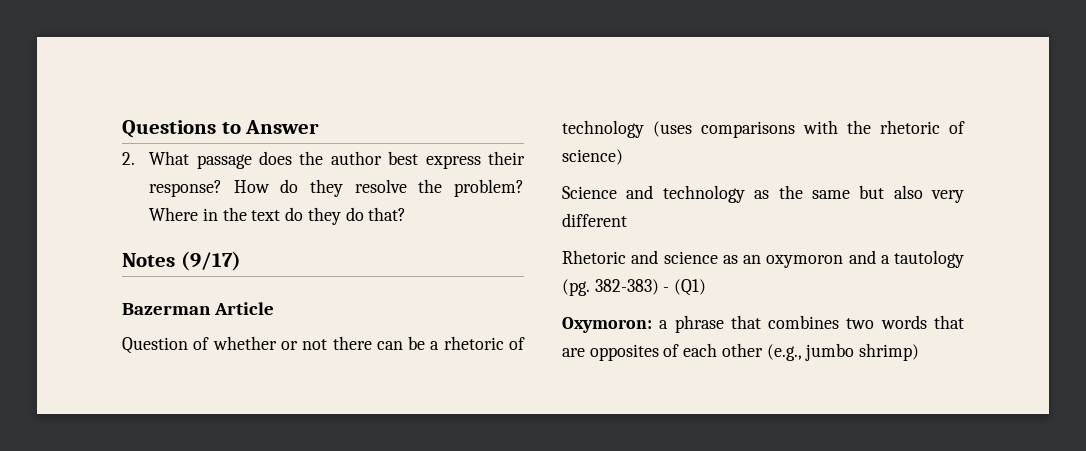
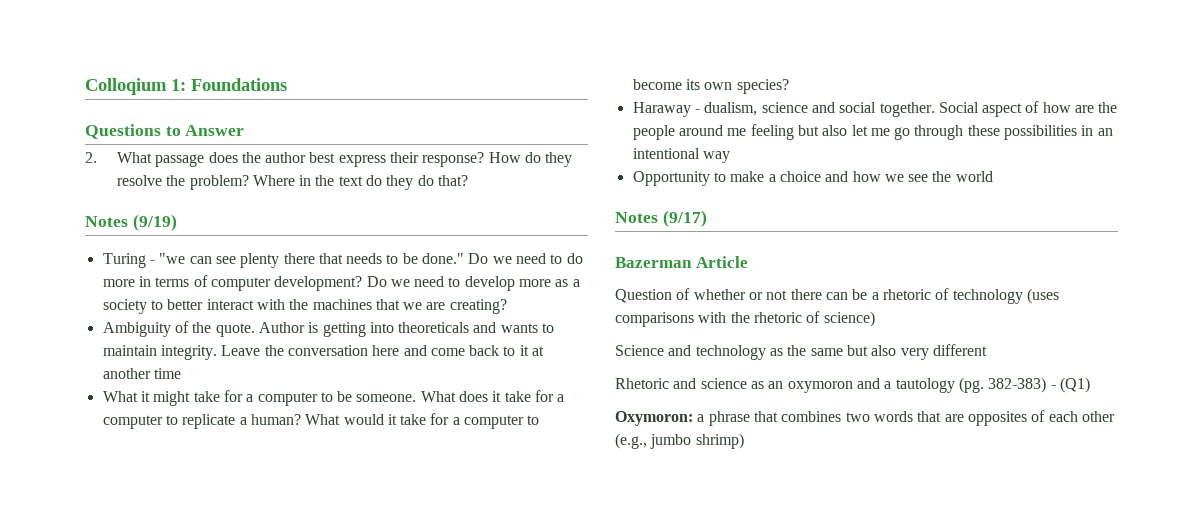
+ Colloqium 1: Foundations
+ Notes (9/19)
+ Turing - "we can see plenty there that needs to be done." Do we need to do more in terms of computer development? Do we need to develop more as a society to better interact with the machines that we are creating?
+ Ambiguity of the quote. Author is getting into theoreticals and wants to maintain integrity. Leave the conversation here and come back to it at another time
+ What it might take for a computer to be someone. What does it take for a computer to replicate a human? What would it take for a computer to become its own species?
+ Haraway - dualism, science and social together. Social aspect of how are the people around me feeling but also let me go through these possibilities in an intentional way
+ Opportunity to make a choice and how we see the world

